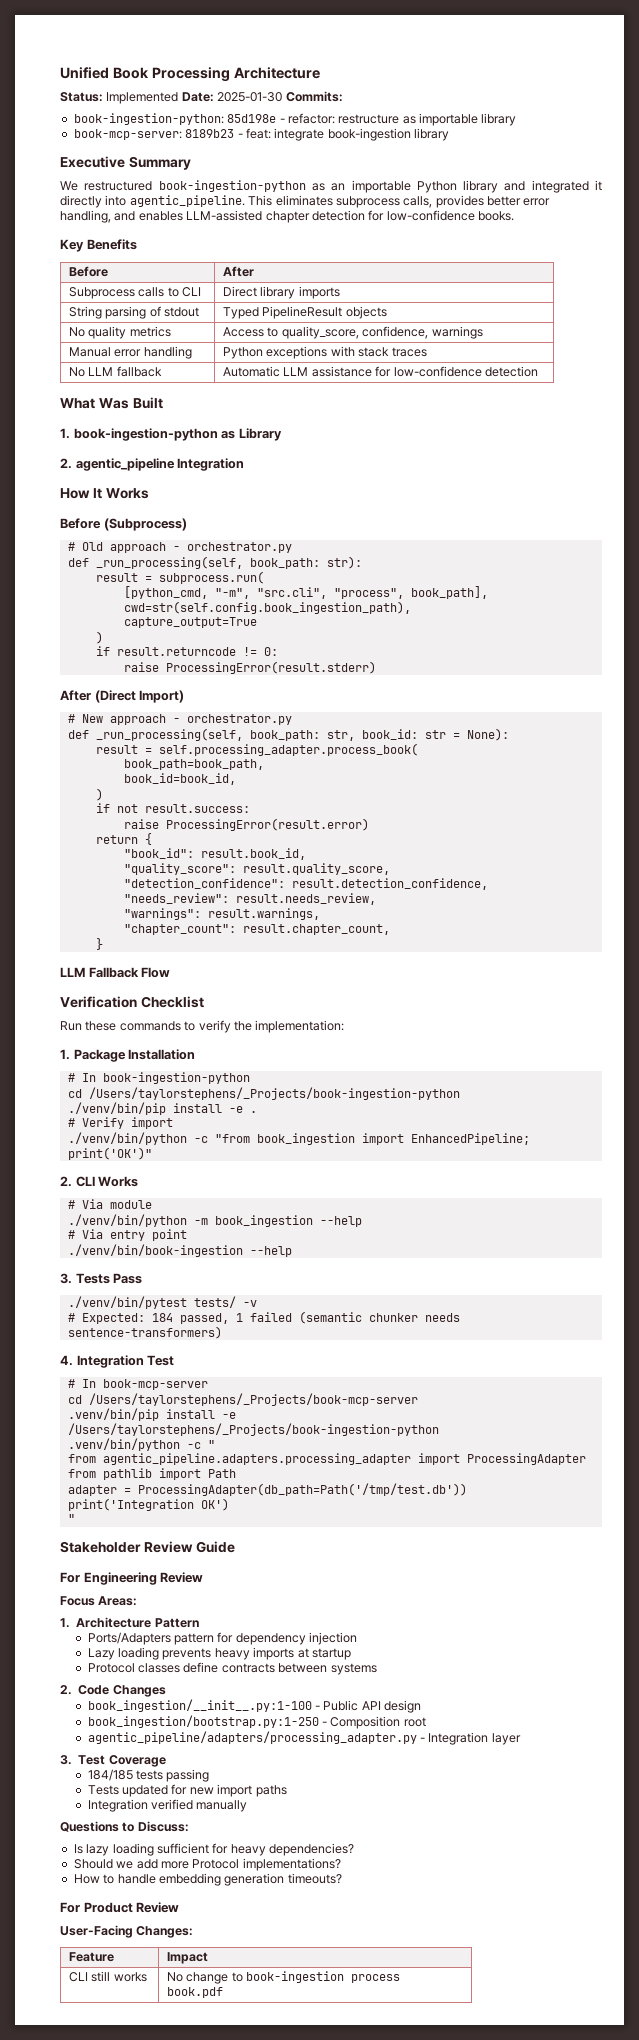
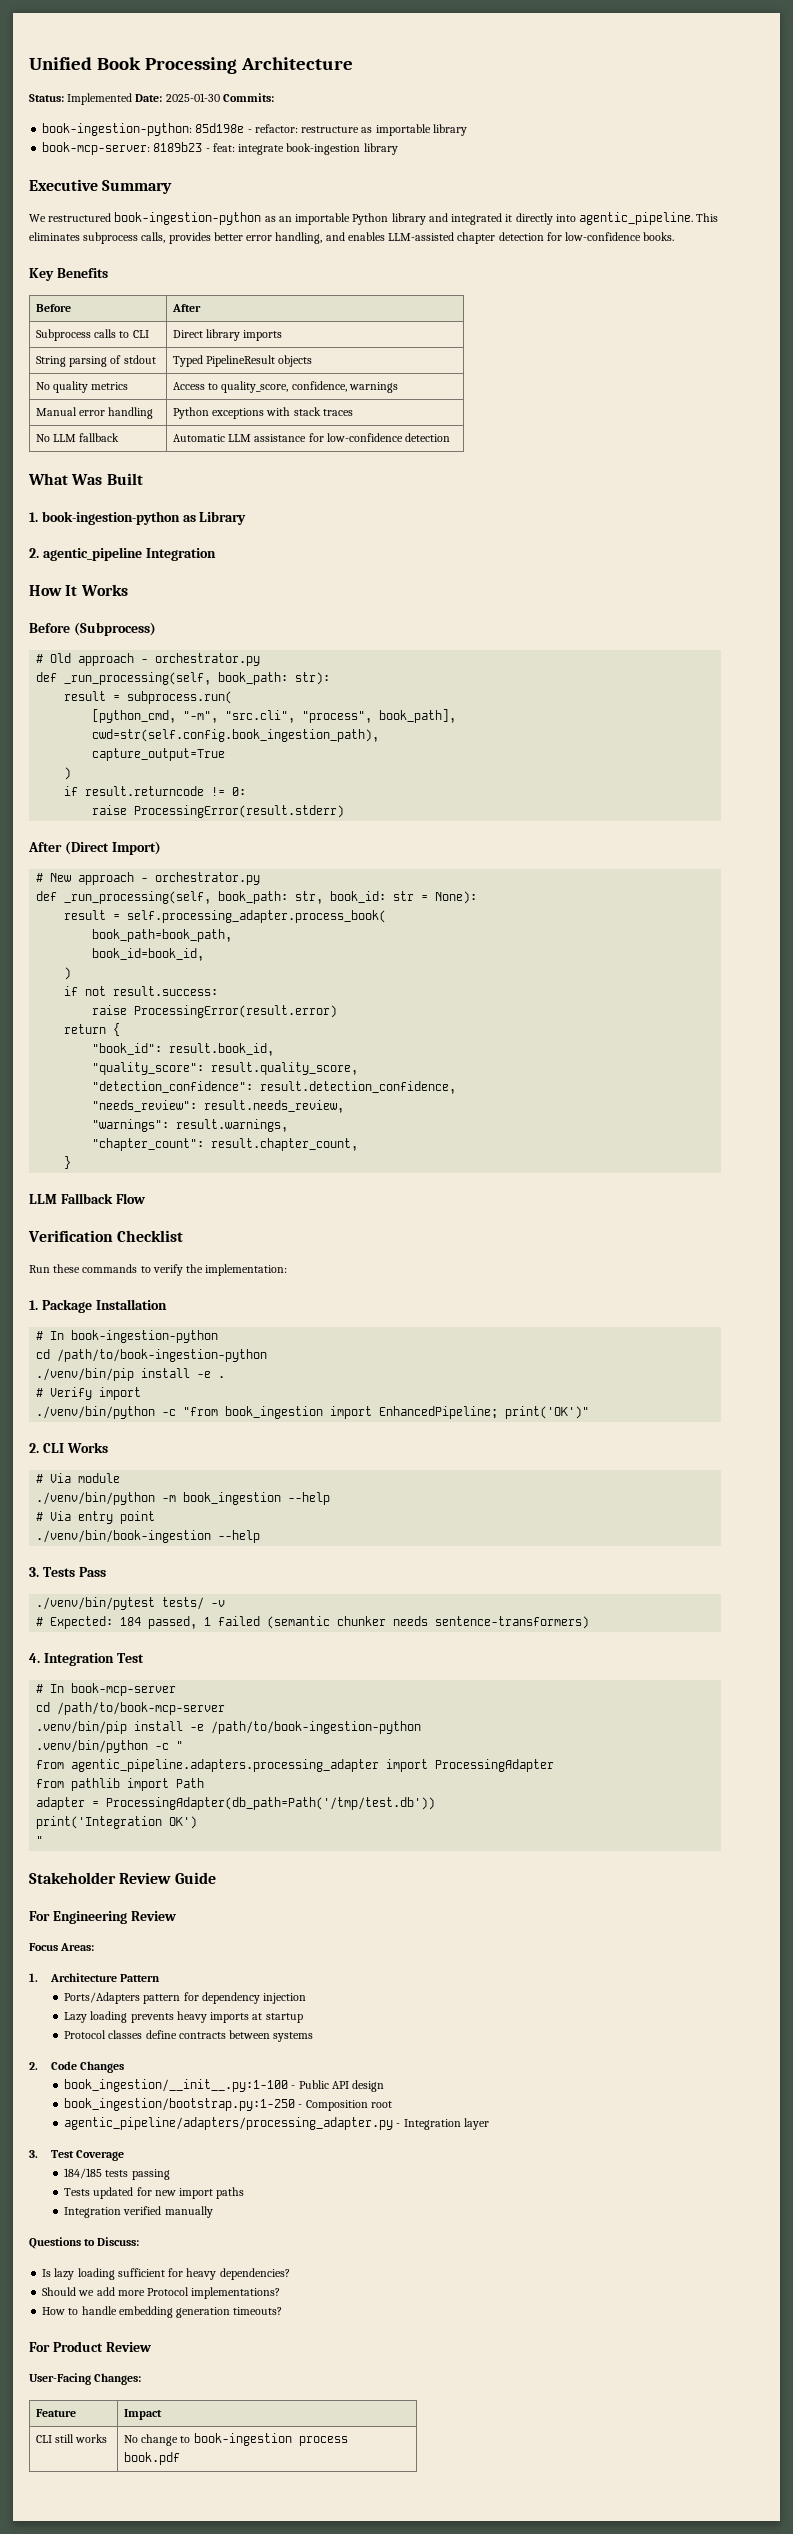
- cd /Users/taylorstephens/_Projects/book-ingestion-python
+ cd /path/to/book-ingestion-python
- cd /Users/taylorstephens/_Projects/book-mcp-server
+ cd /path/to/book-mcp-server
- .venv/bin/pip install -e /Users/taylorstephens/_Projects/book-ingestion-python
+ .venv/bin/pip install -e /path/to/book-ingestion-python

